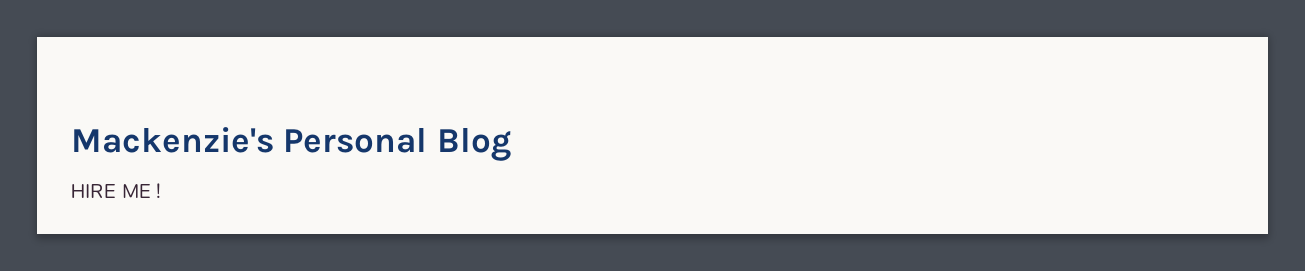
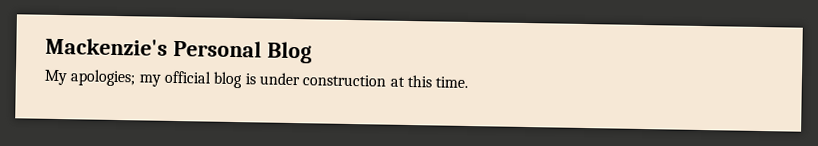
- HIRE ME !
+ My apologies; my official blog is under construction at this time.

